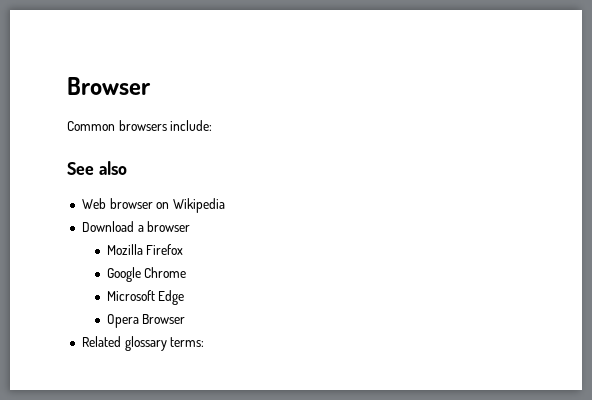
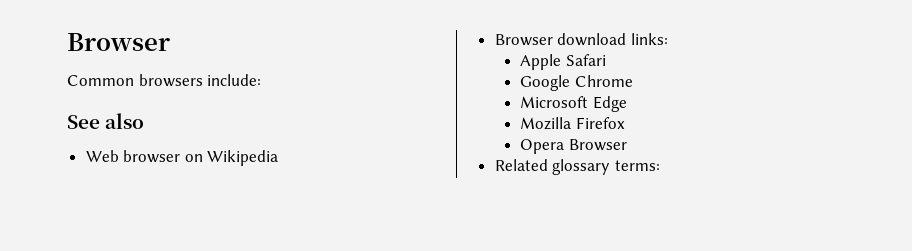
- Download a browser
- Mozilla Firefox
+ Browser download links:
+ Apple Safari
+ Mozilla Firefox

